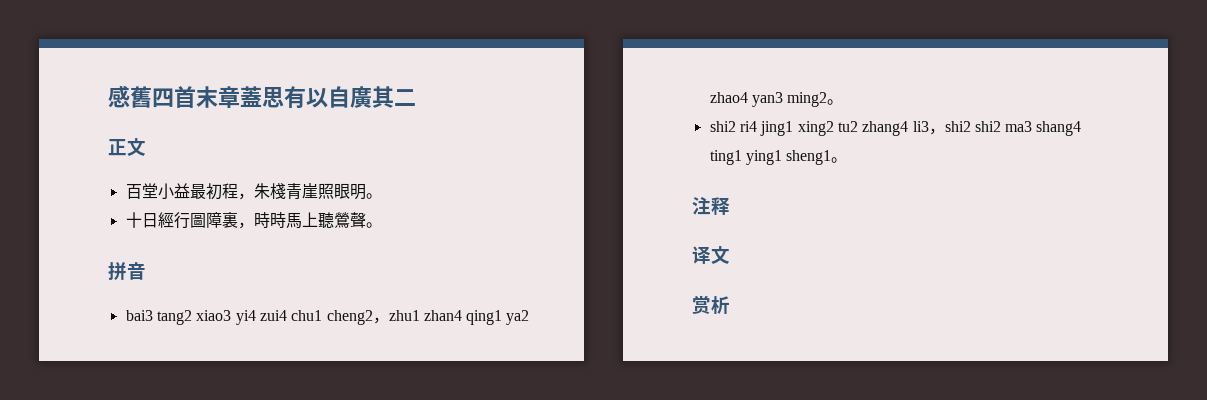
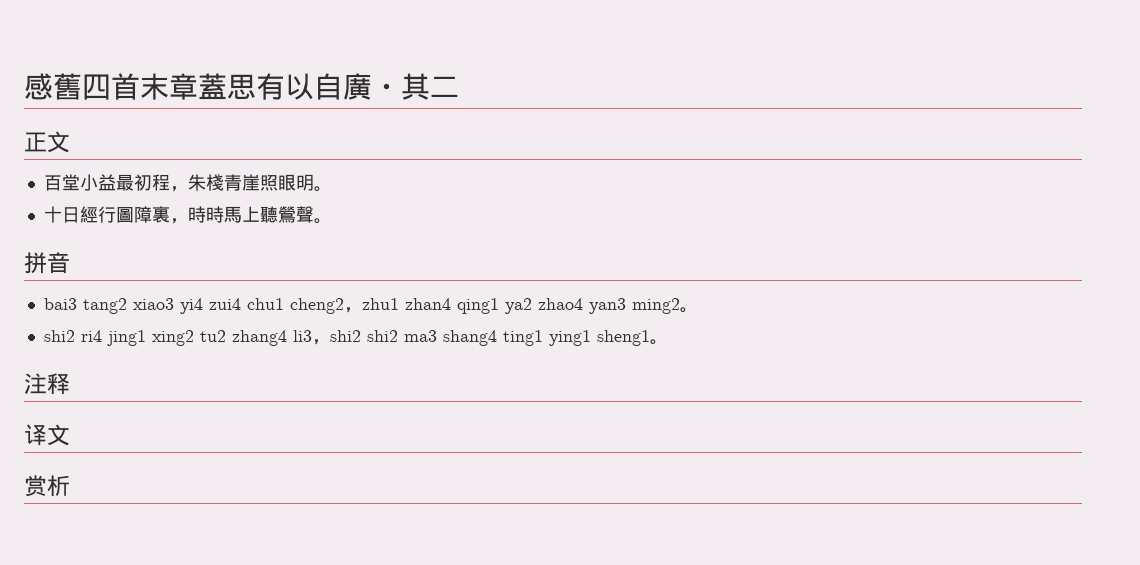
- 感舊四首末章蓋思有以自廣其二
+ 感舊四首末章蓋思有以自廣・其二

